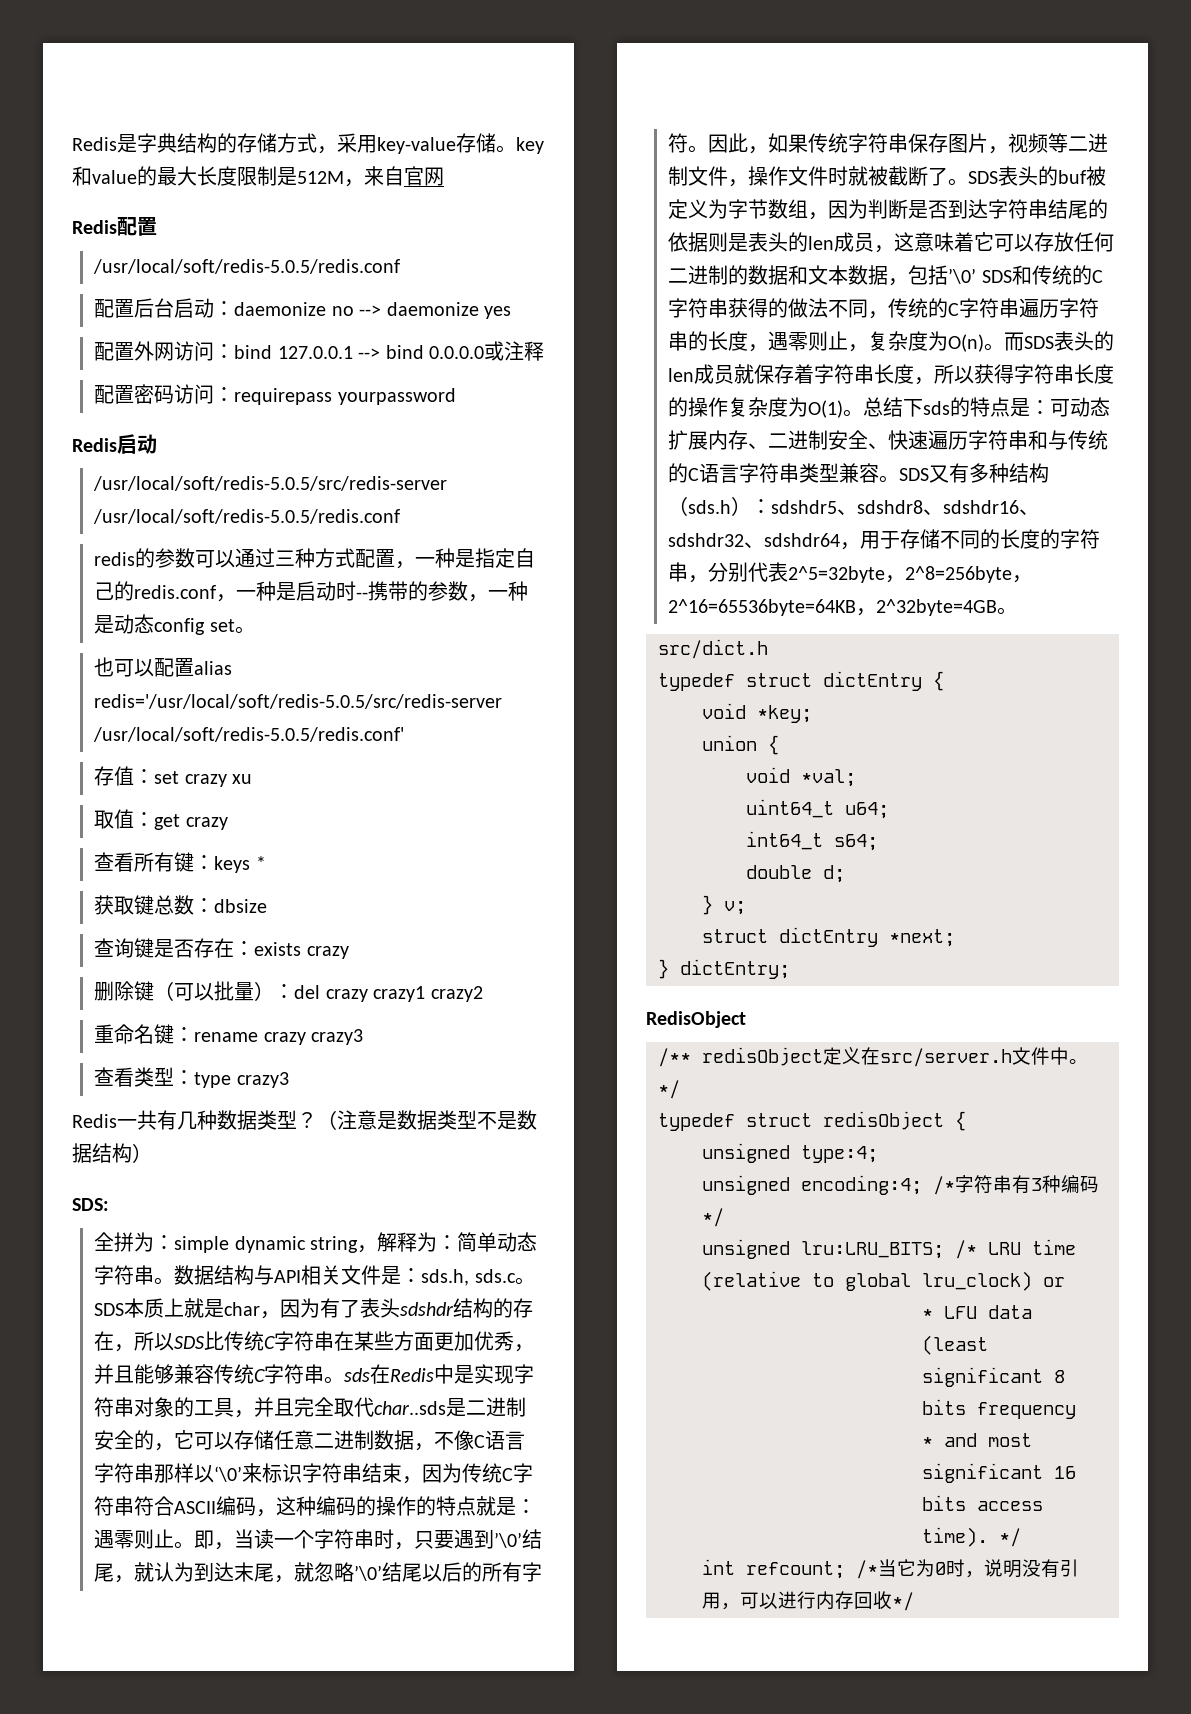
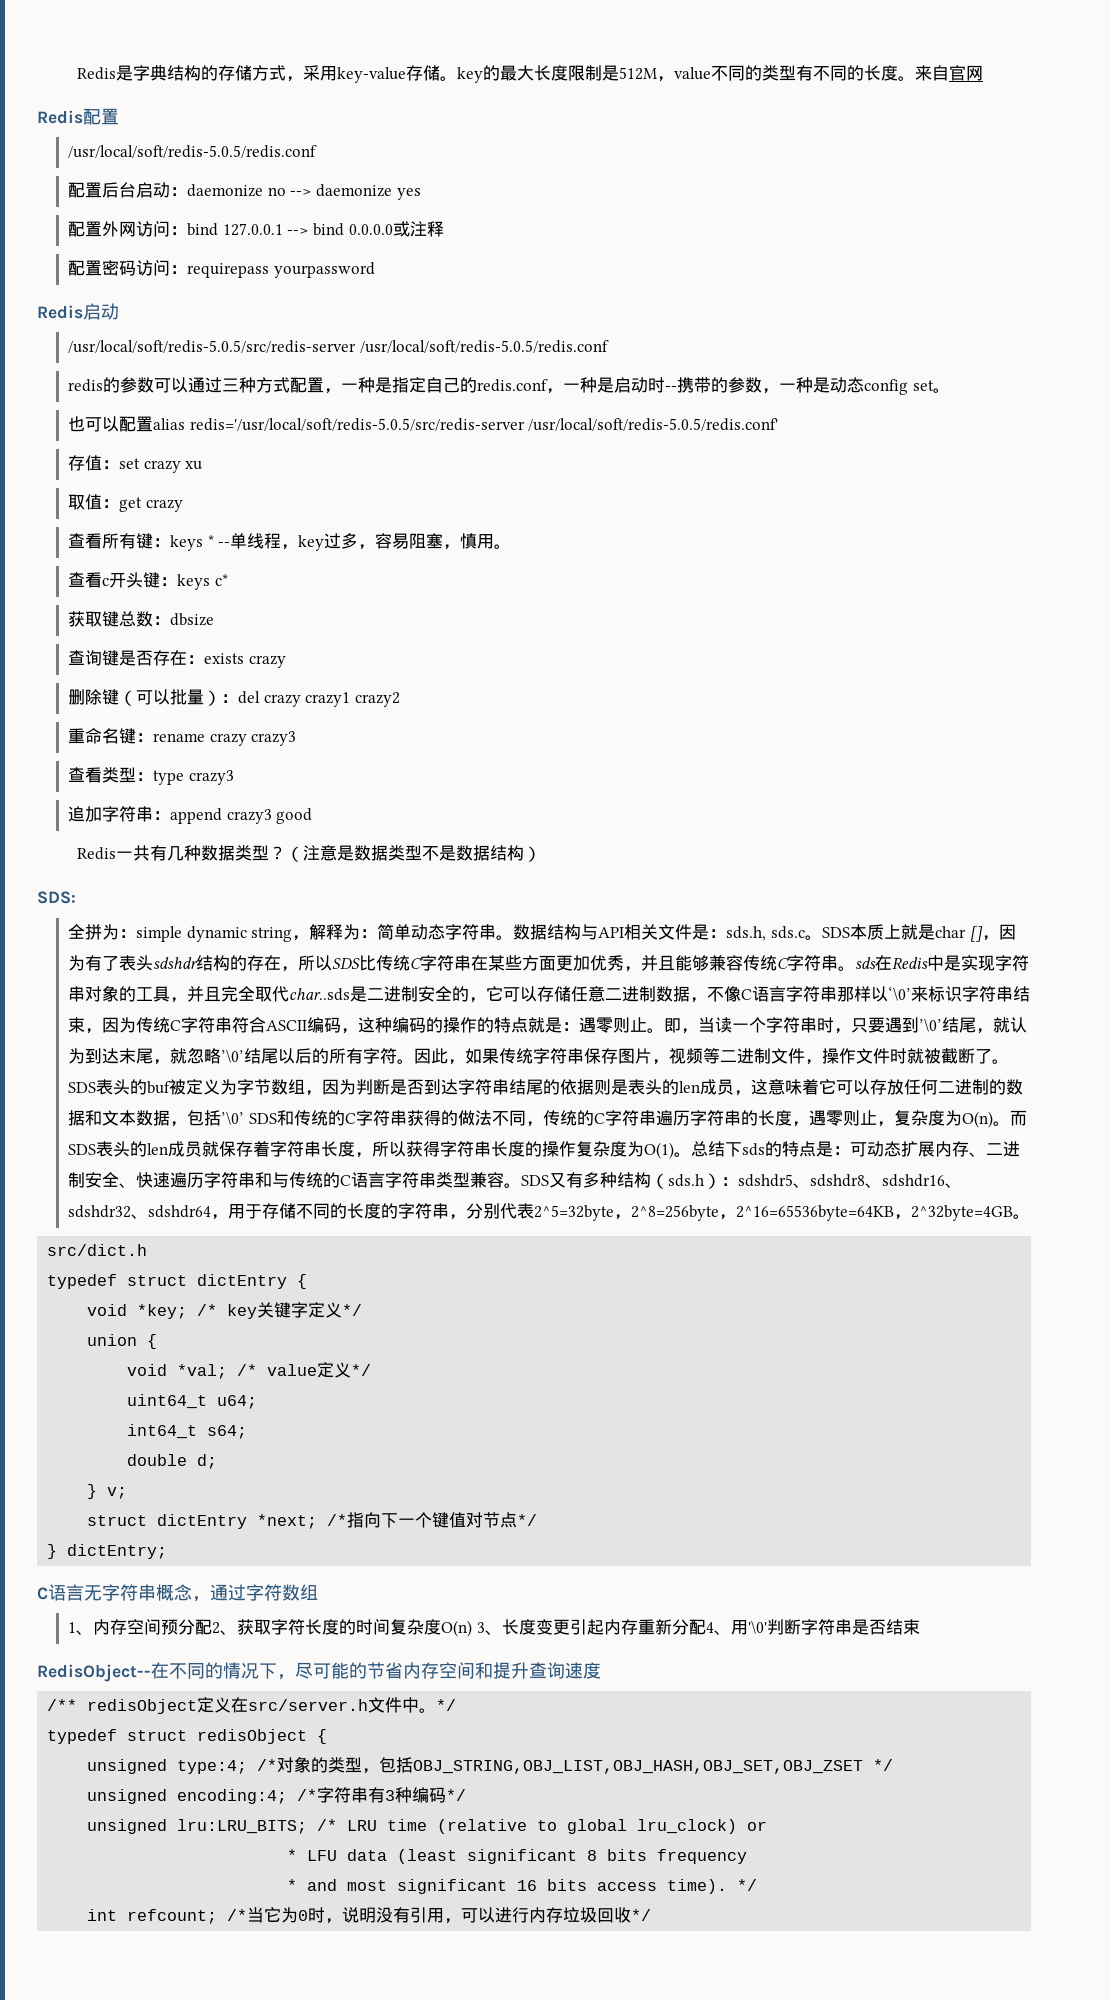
- Redis是字典结构的存储方式，采用key-value存储。key和value的最大长度限制是512M，来自官网
+ Redis是字典结构的存储方式，采用key-value存储。key的最大长度限制是512M，value不同的类型有不同的长度。来自官网
- 查看所有键：keys *
+ 查看所有键：keys * --单线程，key过多，容易阻塞，慎用。
+ 查看c开头键：keys c*
+ 追加字符串：append crazy3 good
- SDS本质上就是char，因为有了表头sdshdr结构的存在，所以SDS比传统C字符串在某些方面更加优秀，并且能够兼容传统C字符串。sds在Redis中是实现字符串对象的工具，并且完全取代char..sds是二进制安全的，它可以存储任意二进制数据，不像C语言字符串那样以‘\0’来标识字符串结束，因为传统C字符串符合ASCII编码，这种编码的操作的特点就是：
+ SDS本质上就是char []，因为有了表头sdshdr结构的存在，所以SDS比传统C字符串在某些方面更加优秀，并且能够兼容传统C字符串。sds在Redis中是实现字符串对象的工具，并且完全取代char..sds是二进制安全的，它可以存储任意二进制数据，不像C语言字符串那样以‘\0’来标识字符串结束，因为传统C字符串符合ASCII编码，这种编码的操作的特点就是：
- void *key;
+ void *key; /* key关键字定义*/
- void *val;
+ void *val; /* value定义*/
- struct dictEntry *next;
+ struct dictEntry *next; /*指向下一个键值对节点*/
  } dictEntry;
- RedisObject
+ C语言无字符串概念，通过字符数组
+ 1、内存空间预分配2、获取字符长度的时间复杂度O(n) 3、长度变更引起内存重新分配4、用'\0'判断字符串是否结束
+ RedisObject--在不同的情况下，尽可能的节省内存空间和提升查询速度
- unsigned type:4;
+ unsigned type:4; /*对象的类型，包括OBJ_STRING,OBJ_LIST,OBJ_HASH,OBJ_SET,OBJ_ZSET */
- int refcount; /*当它为0时，说明没有引用，可以进行内存回收*/
+ int refcount; /*当它为0时，说明没有引用，可以进行内存垃圾回收*/

